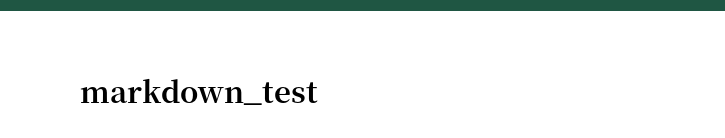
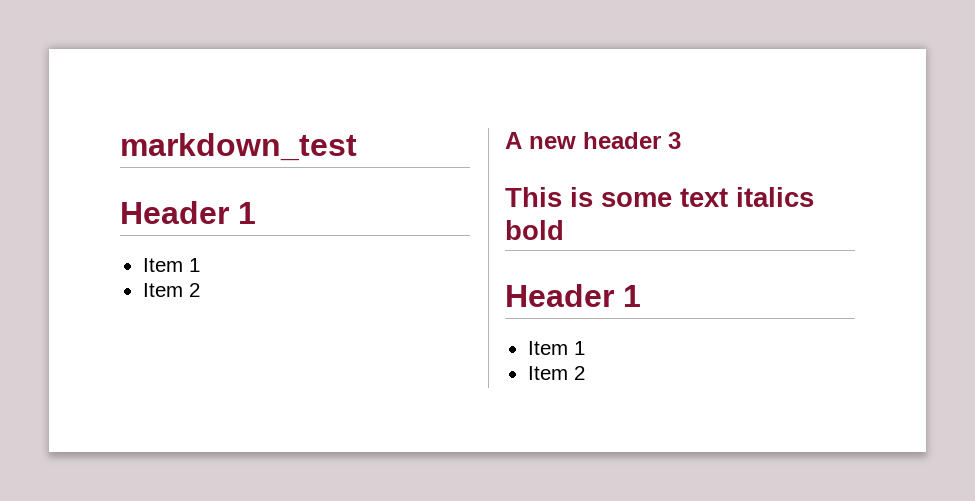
  markdown_test
+ Header 1
+ Item 1
+ Item 2
+ A new header 3
+ This is some text italics bold
+ Header 1
+ Item 1
+ Item 2

